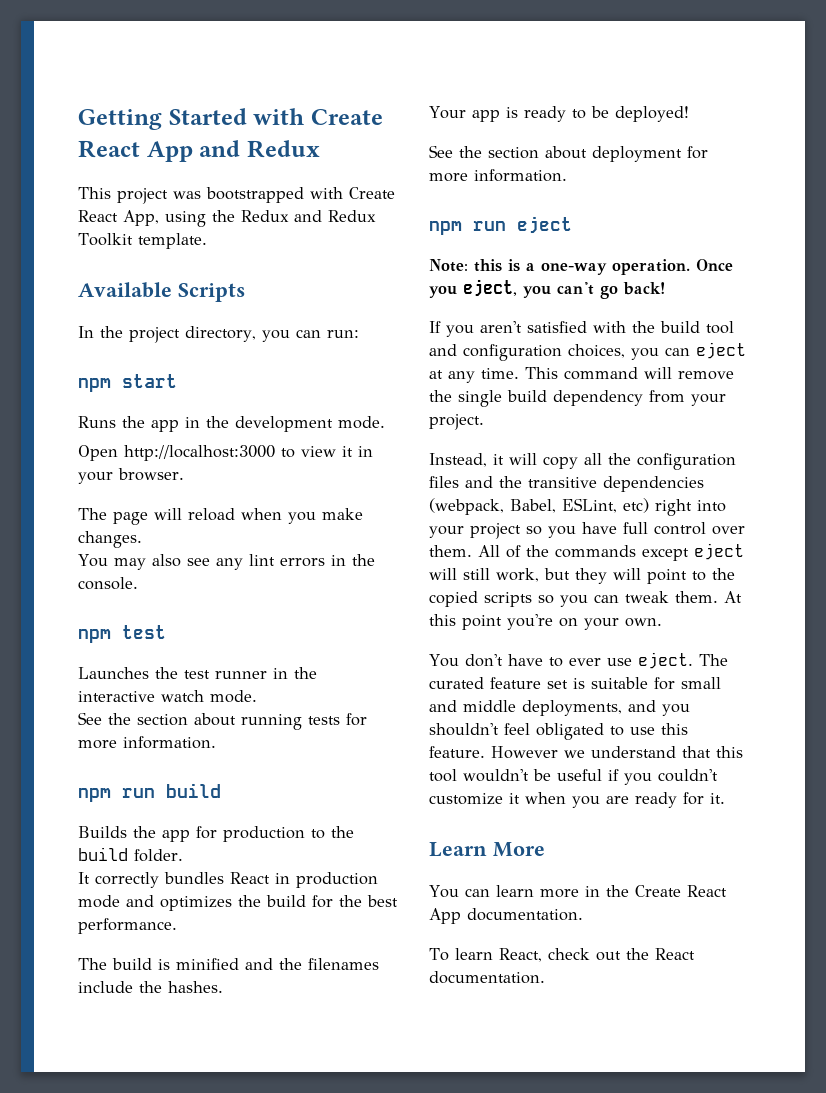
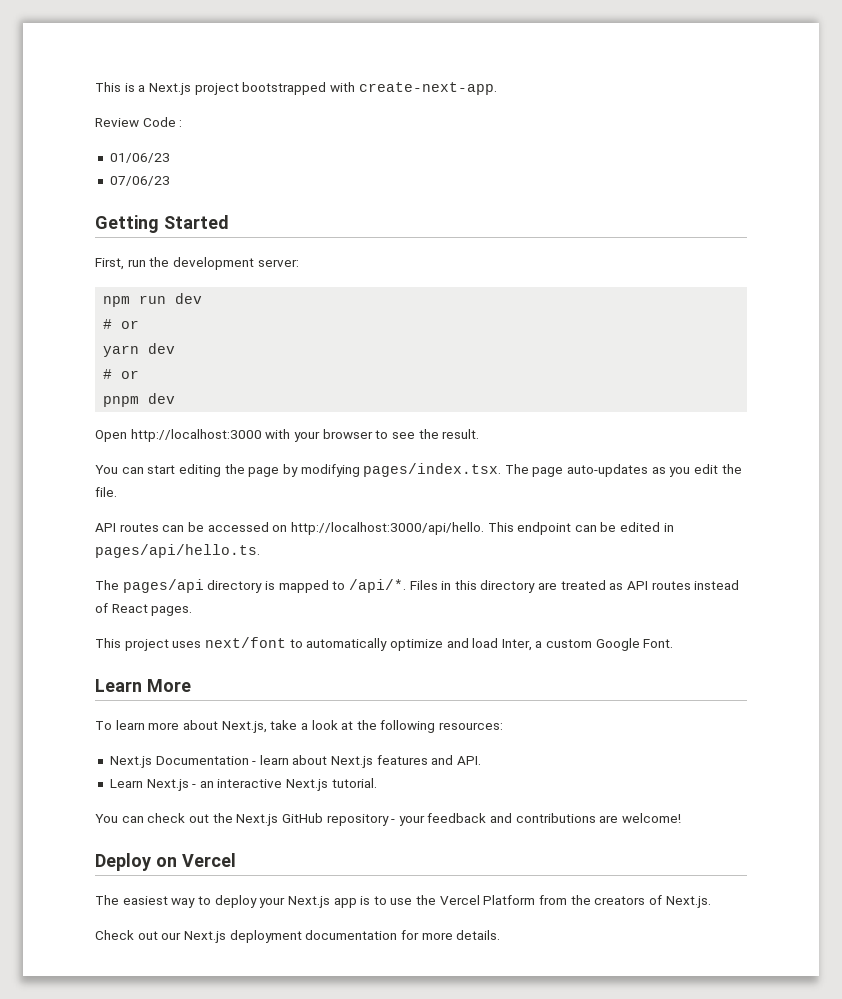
- Getting Started with Create React App and Redux
- This project was bootstrapped with Create React App, using the Redux and Redux Toolkit template.
- Available Scripts
- In the project directory, you can run:
- npm start
- Runs the app in the development mode.
- Open http://localhost:3000 to view it in your browser.
- The page will reload when you make changes.
- You may also see any lint errors in the console.
- npm test
- Launches the test runner in the interactive watch mode.
- See the section about running tests for more information.
- npm run build
- Builds the app for production to the build folder.
- It correctly bundles React in production mode and optimizes the build for the best performance.
- The build is minified and the filenames include the hashes.
- Your app is ready to be deployed!
- See the section about deployment for more information.
- npm run eject
- Note: this is a one-way operation. Once you eject, you can't go back!
- If you aren't satisfied with the build tool and configuration choices, you can eject at any time. This command will remove the single build dependency from your project.
- Instead, it will copy all the configuration files and the transitive dependencies (webpack, Babel, ESLint, etc) right into your project so you have full control over them. All of the commands except eject will still work, but they will point to the copied scripts so you can tweak them. At this point you're on your own.
- You don't have to ever use eject. The curated feature set is suitable for small and middle deployments, and you shouldn't feel obligated to use this feature. However we understand that this tool wouldn't be useful if you couldn't customize it when you are ready for it.
+ This is a Next.js project bootstrapped with create-next-app.
+ Review Code :
+ 01/06/23
+ 07/06/23
+ Getting Started
+ First, run the development server:
+ npm run dev
+ # or
+ yarn dev
+ # or
+ pnpm dev
+ Open http://localhost:3000 with your browser to see the result.
+ You can start editing the page by modifying pages/index.tsx. The page auto-updates as you edit the file.
+ API routes can be accessed on http://localhost:3000/api/hello. This endpoint can be edited in pages/api/hello.ts.
+ The pages/api directory is mapped to /api/*. Files in this directory are treated as API routes instead of React pages.
+ This project uses next/font to automatically optimize and load Inter, a custom Google Font.
  Learn More
- You can learn more in the Create React App documentation.
- To learn React, check out the React documentation.
+ To learn more about Next.js, take a look at the following resources:
+ Next.js Documentation - learn about Next.js features and API.
+ Learn Next.js - an interactive Next.js tutorial.
+ You can check out the Next.js GitHub repository - your feedback and contributions are welcome!
+ Deploy on Vercel
+ The easiest way to deploy your Next.js app is to use the Vercel Platform from the creators of Next.js.
+ Check out our Next.js deployment documentation for more details.

